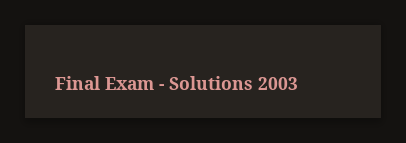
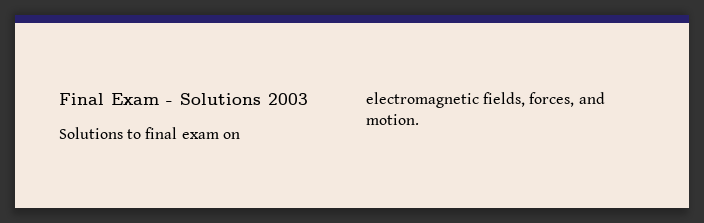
+ Solutions to final exam on electromagnetic fields, forces, and motion.

